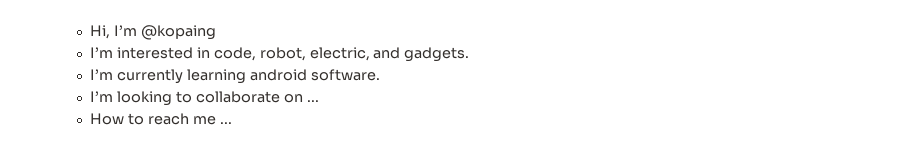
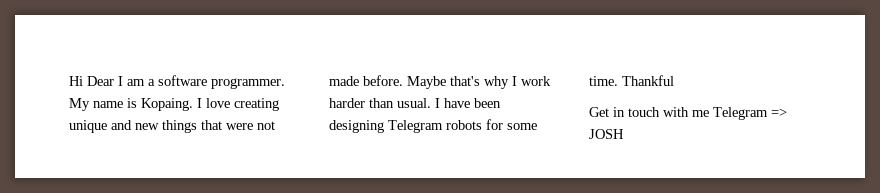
- Hi, I’m @kopaing
- I’m interested in code, robot, electric, and gadgets.
- I’m currently learning android software.
- I’m looking to collaborate on ...
- How to reach me ...
+ Hi Dear I am a software programmer. My name is Kopaing. I love creating unique and new things that were not made before. Maybe that's why I work harder than usual. I have been designing Telegram robots for some time. Thankful
+ Get in touch with me Telegram => JOSH

